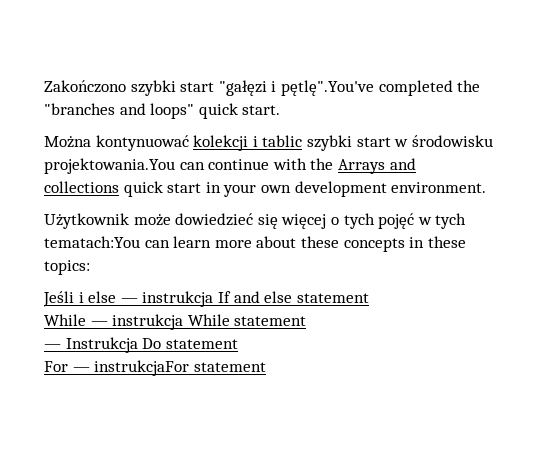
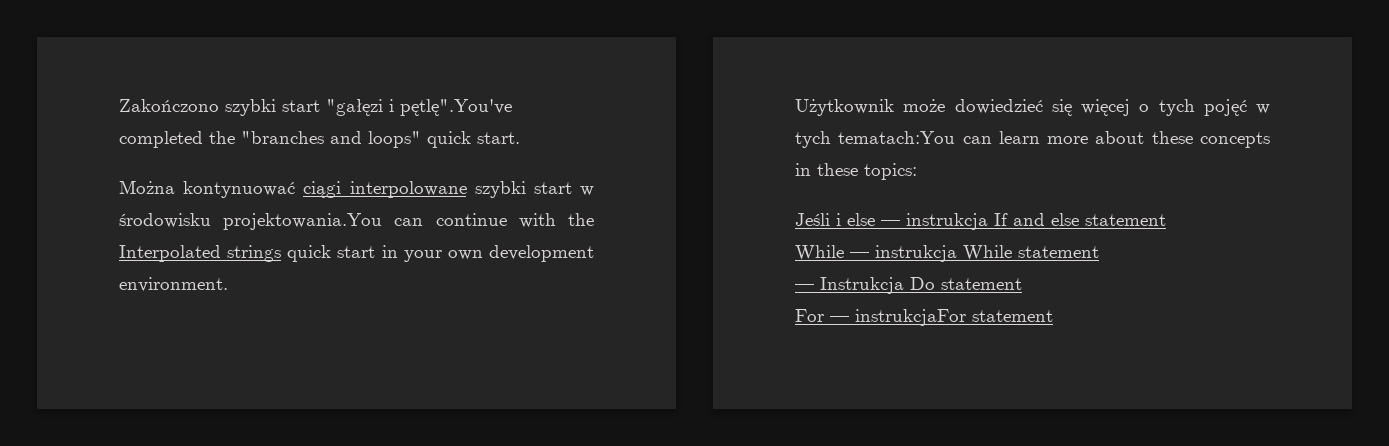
- Można kontynuować kolekcji i tablic szybki start w środowisku projektowania.You can continue with the Arrays and collections quick start in your own development environment.
+ Można kontynuować ciągi interpolowane szybki start w środowisku projektowania.You can continue with the Interpolated strings quick start in your own development environment.

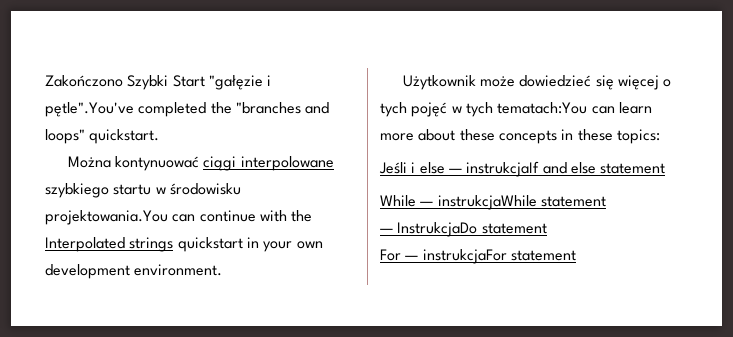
- Zakończono szybki start "gałęzi i pętlę".You've completed the "branches and loops" quick start.
+ Zakończono Szybki Start "gałęzie i pętle".You've completed the "branches and loops" quickstart.
- Można kontynuować ciągi interpolowane szybki start w środowisku projektowania.You can continue with the Interpolated strings quick start in your own development environment.
+ Można kontynuować ciągi interpolowane szybkiego startu w środowisku projektowania.You can continue with the Interpolated strings quickstart in your own development environment.
- Jeśli i else — instrukcja If and else statement
+ Jeśli i else — instrukcjaIf and else statement
- While — instrukcja While statement
+ While — instrukcjaWhile statement
- — Instrukcja Do statement
+ — InstrukcjaDo statement

